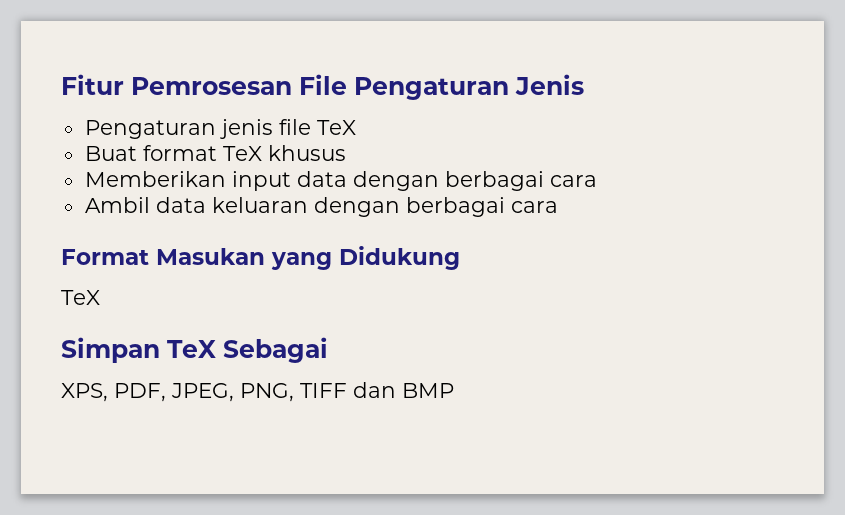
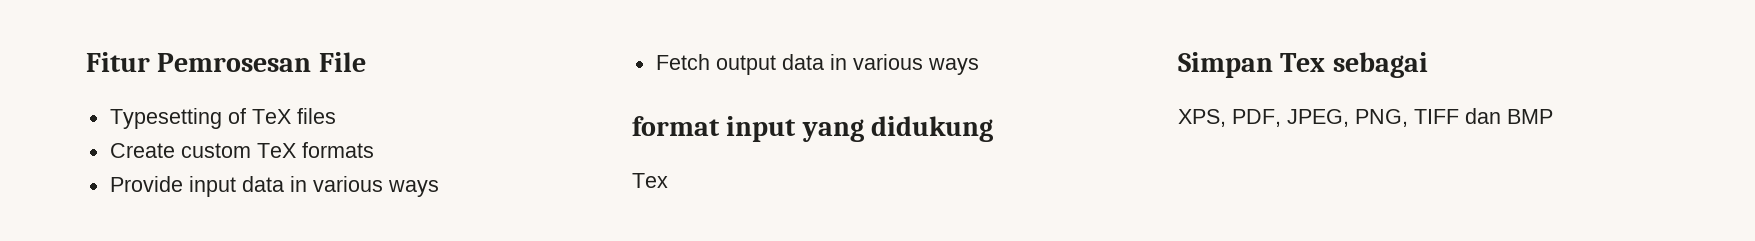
- Fitur Pemrosesan File Pengaturan Jenis
- Pengaturan jenis file TeX
- Buat format TeX khusus
- Memberikan input data dengan berbagai cara
- Ambil data keluaran dengan berbagai cara
- Format Masukan yang Didukung
- TeX
+ Fitur Pemrosesan File
+ Typesetting of TeX files
+ Create custom TeX formats
+ Provide input data in various ways
+ Fetch output data in various ways
+ format input yang didukung
+ Tex
- Simpan TeX Sebagai
+ Simpan Tex sebagai

